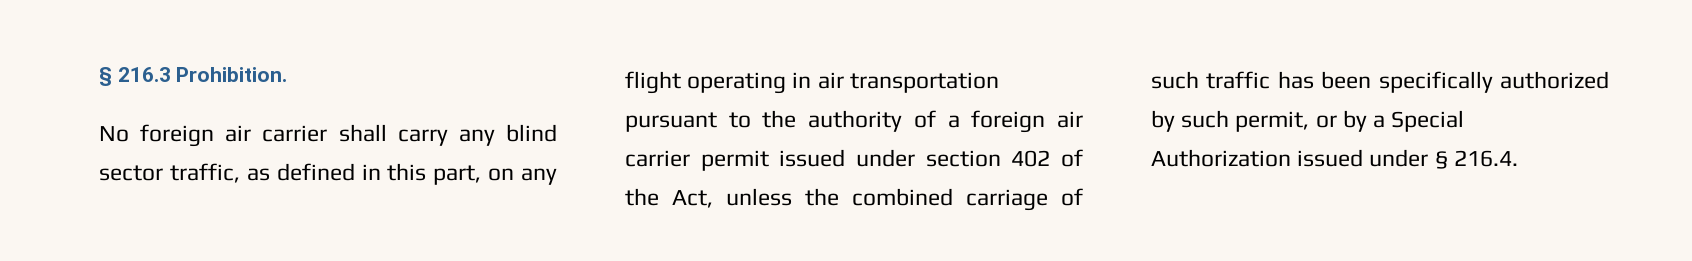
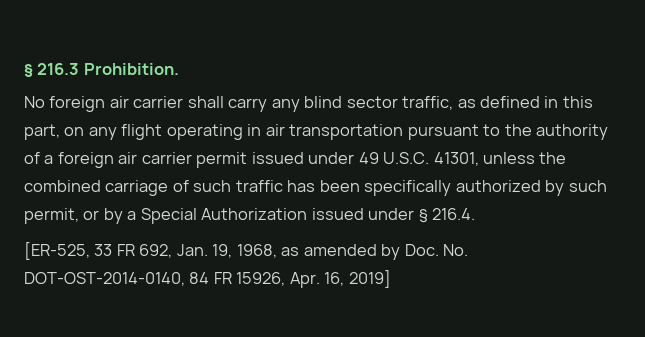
- No foreign air carrier shall carry any blind sector traffic, as defined in this part, on any flight operating in air transportation pursuant to the authority of a foreign air carrier permit issued under section 402 of the Act, unless the combined carriage of such traffic has been specifically authorized by such permit, or by a Special Authorization issued under § 216.4.
+ No foreign air carrier shall carry any blind sector traffic, as defined in this part, on any flight operating in air transportation pursuant to the authority of a foreign air carrier permit issued under 49 U.S.C. 41301, unless the combined carriage of such traffic has been specifically authorized by such permit, or by a Special Authorization issued under § 216.4.
+ [ER-525, 33 FR 692, Jan. 19, 1968, as amended by Doc. No. DOT-OST-2014-0140, 84 FR 15926, Apr. 16, 2019]

